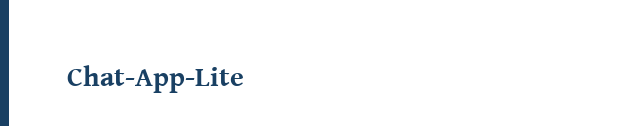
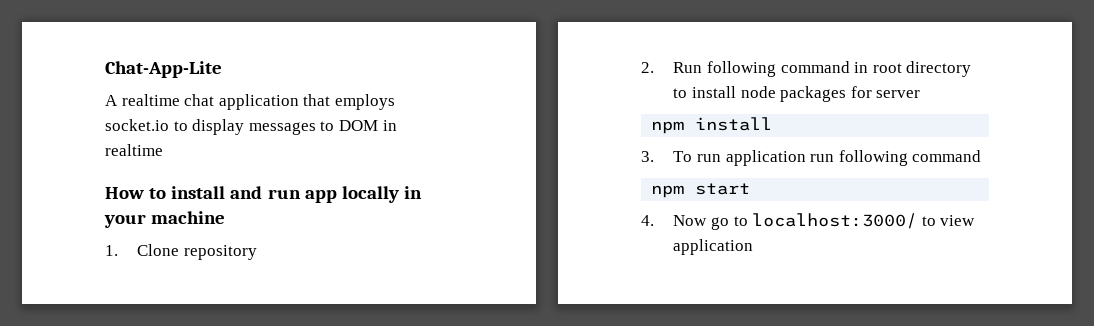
+ A realtime chat application that employs socket.io to display messages to DOM in realtime
+ How to install and run app locally in your machine
+ 1. Clone repository
+ 2. Run following command in root directory to install node packages for server
+ npm install
+ 3. To run application run following command
+ npm start
+ 4. Now go to localhost:3000/ to view application

